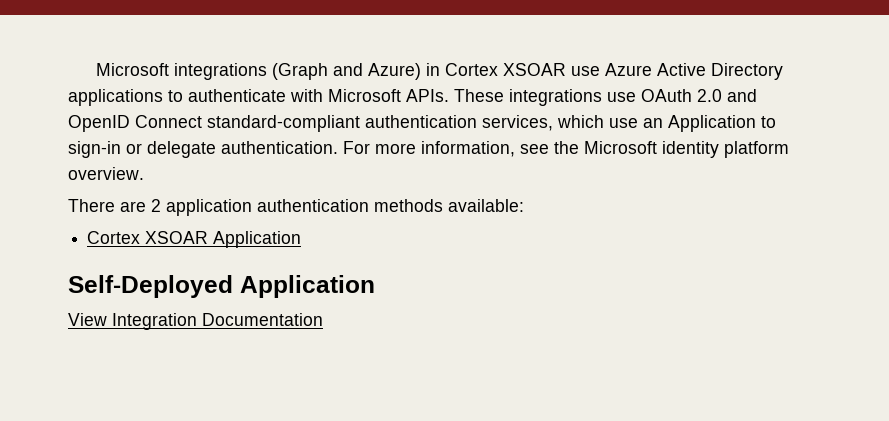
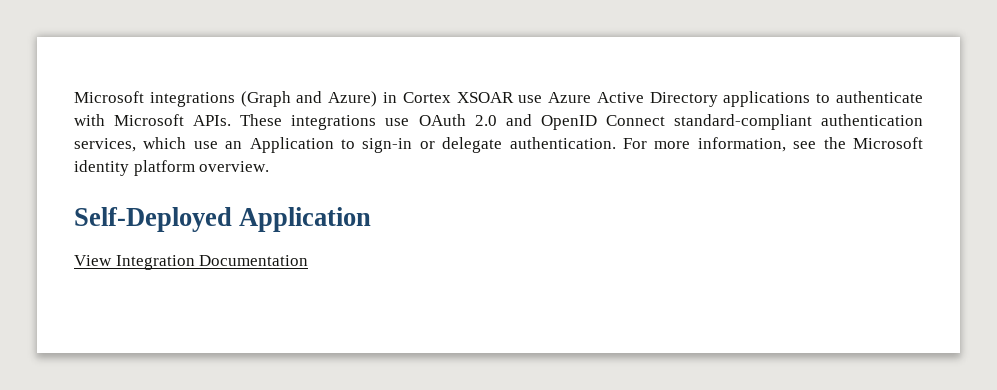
- There are 2 application authentication methods available:
- Cortex XSOAR Application

